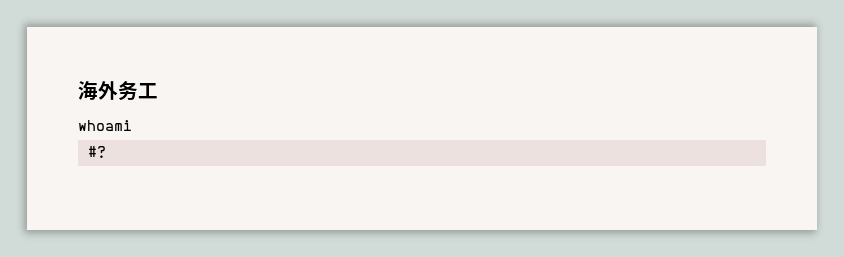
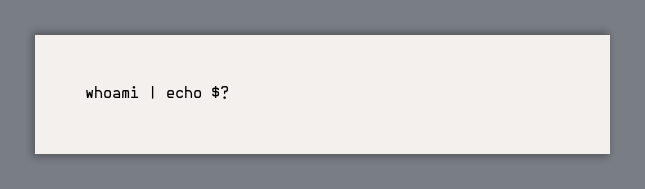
- 海外务工
- whoami
- #?
+ whoami | echo $?

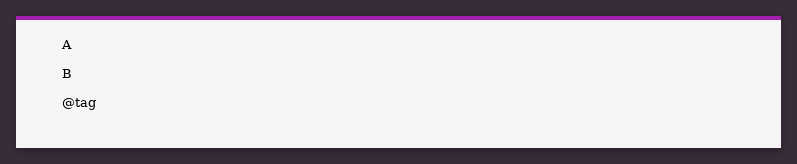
- whoami | echo $?
+ A
+ B
+ @tag

